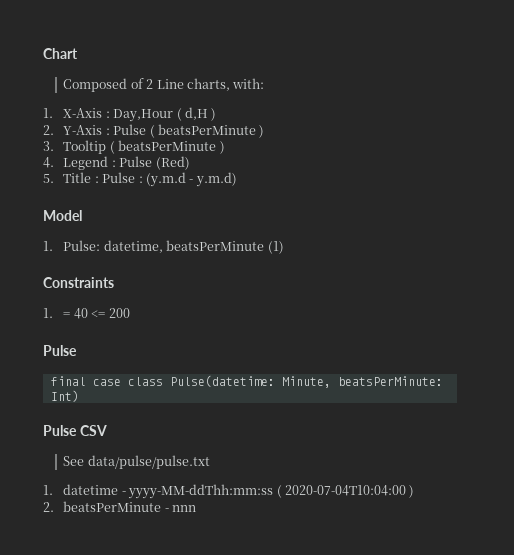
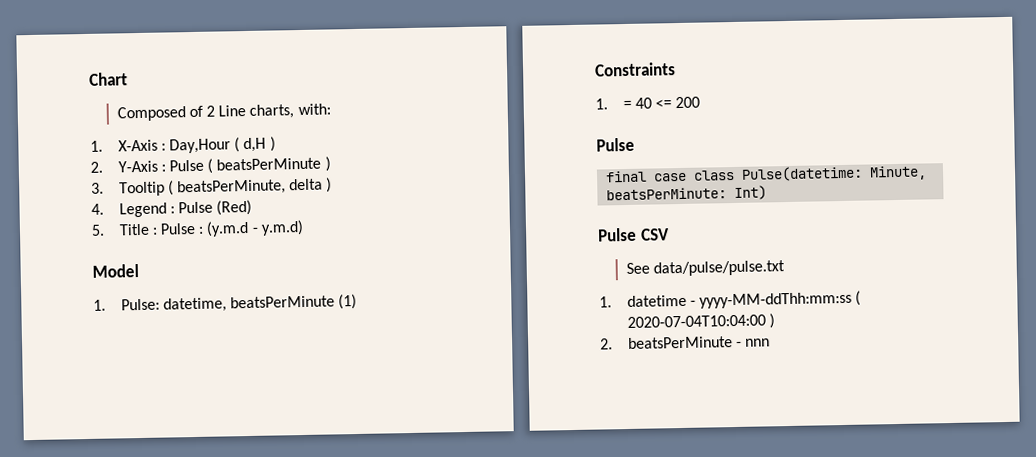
- 3. Tooltip ( beatsPerMinute )
+ 3. Tooltip ( beatsPerMinute, delta )

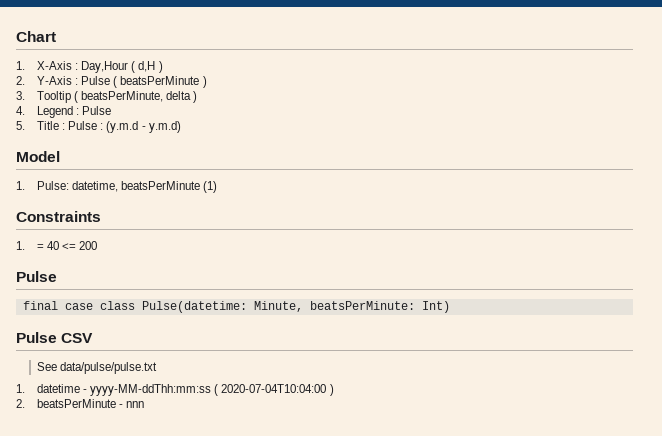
- Composed of 2 Line charts, with:
- 4. Legend : Pulse (Red)
+ 4. Legend : Pulse

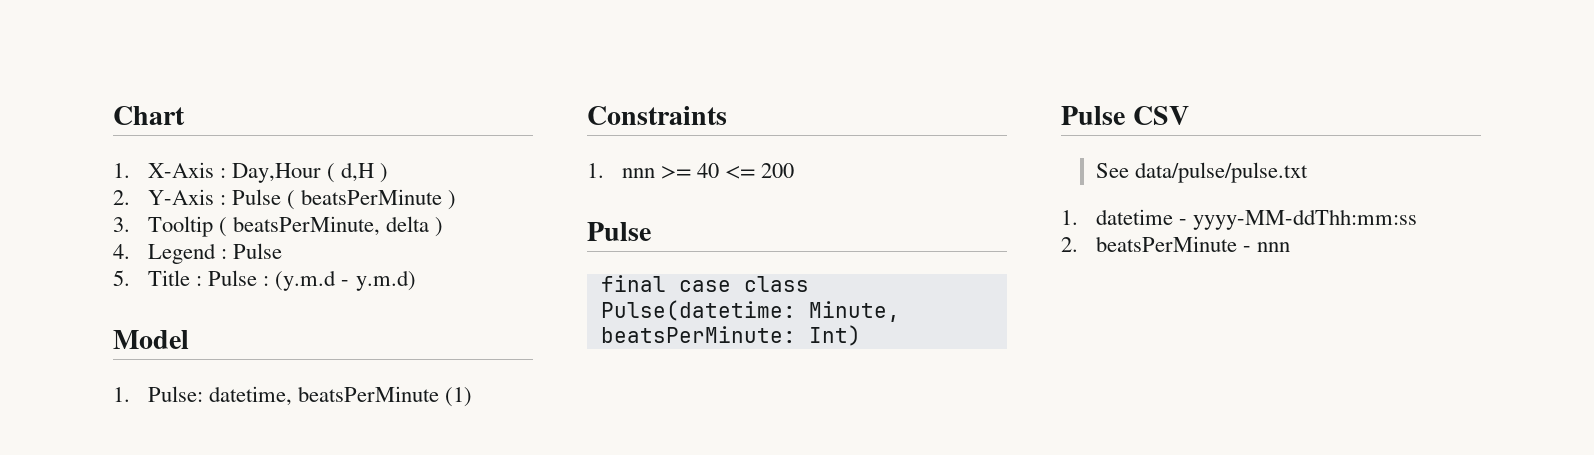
- 1. = 40 <= 200
+ 1. nnn >= 40 <= 200
- 1. datetime - yyyy-MM-ddThh:mm:ss ( 2020-07-04T10:04:00 )
+ 1. datetime - yyyy-MM-ddThh:mm:ss

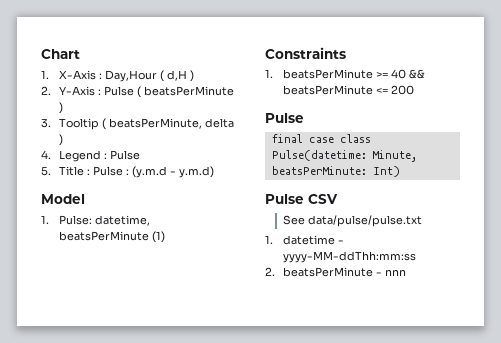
- 1. nnn >= 40 <= 200
+ 1. beatsPerMinute >= 40 && beatsPerMinute <= 200

